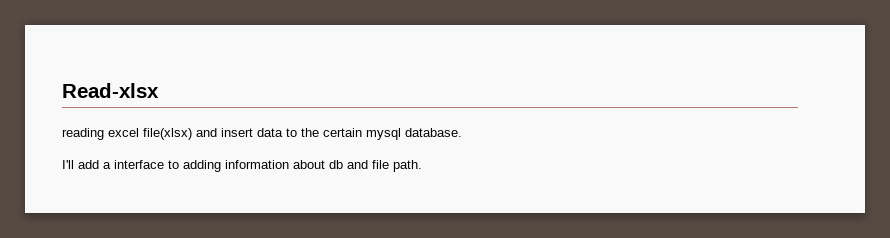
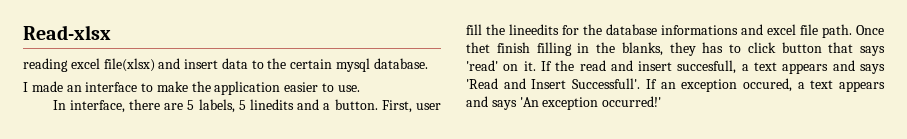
- I'll add a interface to adding information about db and file path.
+ I made an interface to make the application easier to use.
+ In interface, there are 5 labels, 5 linedits and a button. First, user fill the lineedits for the database informations and excel file path. Once thet finish filling in the blanks, they has to click button that says 'read' on it. If the read and insert succesfull, a text appears and says 'Read and Insert Successfull'. If an exception occured, a text appears and says 'An exception occurred!'

